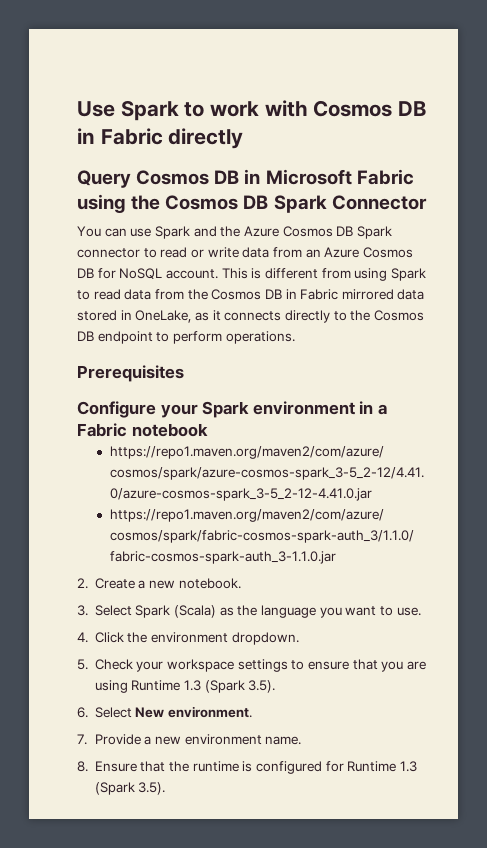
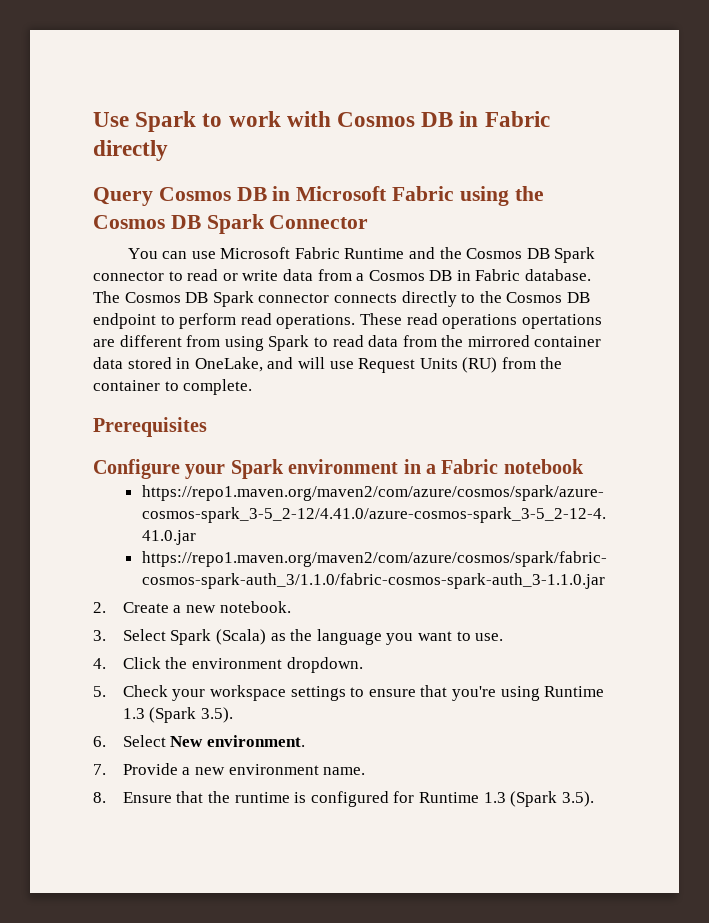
- You can use Spark and the Azure Cosmos DB Spark connector to read or write data from an Azure Cosmos DB for NoSQL account. This is different from using Spark to read data from the Cosmos DB in Fabric mirrored data stored in OneLake, as it connects directly to the Cosmos DB endpoint to perform operations.
+ You can use Microsoft Fabric Runtime and the Cosmos DB Spark connector to read or write data from a Cosmos DB in Fabric database. The Cosmos DB Spark connector connects directly to the Cosmos DB endpoint to perform read operations. These read operations opertations are different from using Spark to read data from the mirrored container data stored in OneLake, and will use Request Units (RU) from the container to complete.
- 5. Check your workspace settings to ensure that you are using Runtime 1.3 (Spark 3.5).
+ 5. Check your workspace settings to ensure that you're using Runtime 1.3 (Spark 3.5).

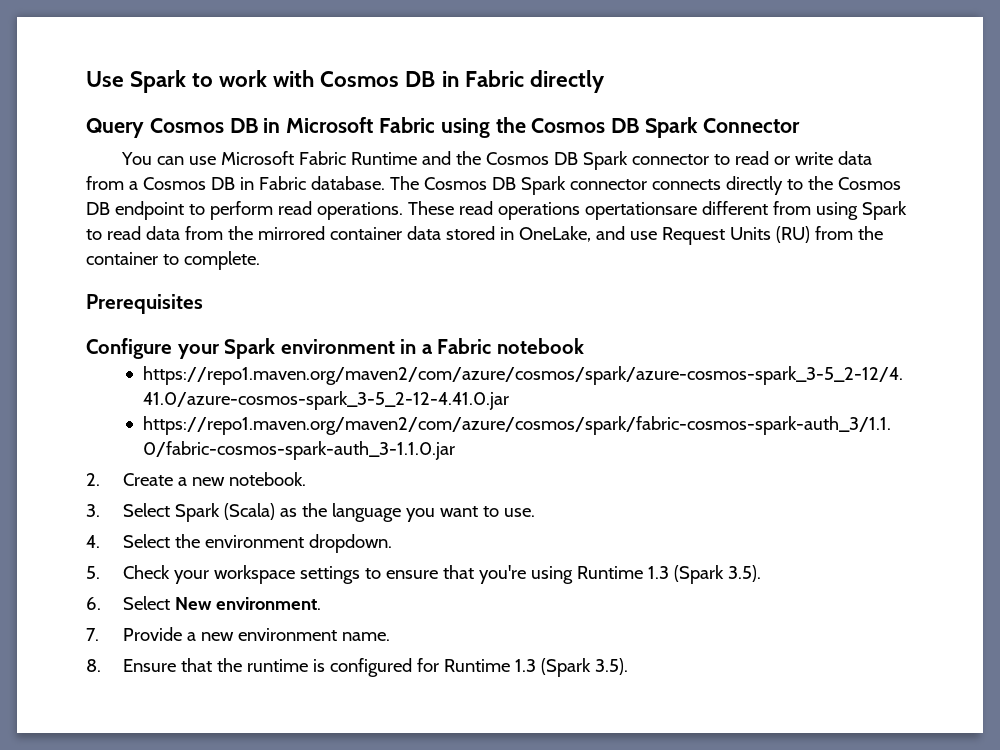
- These read operations opertations are different from using Spark to read data from the mirrored container data stored in OneLake, and will use Request Units (RU) from the container to complete.
+ These read operations opertationsare different from using Spark to read data from the mirrored container data stored in OneLake, and use Request Units (RU) from the container to complete.
- 4. Click the environment dropdown.
+ 4. Select the environment dropdown.

